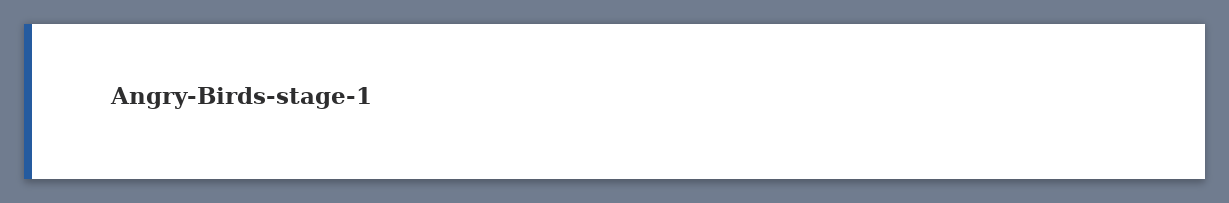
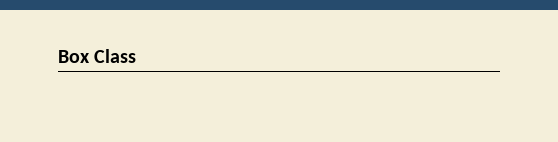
- Angry-Birds-stage-1
+ Box Class

